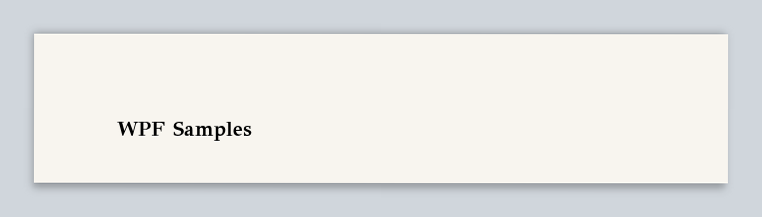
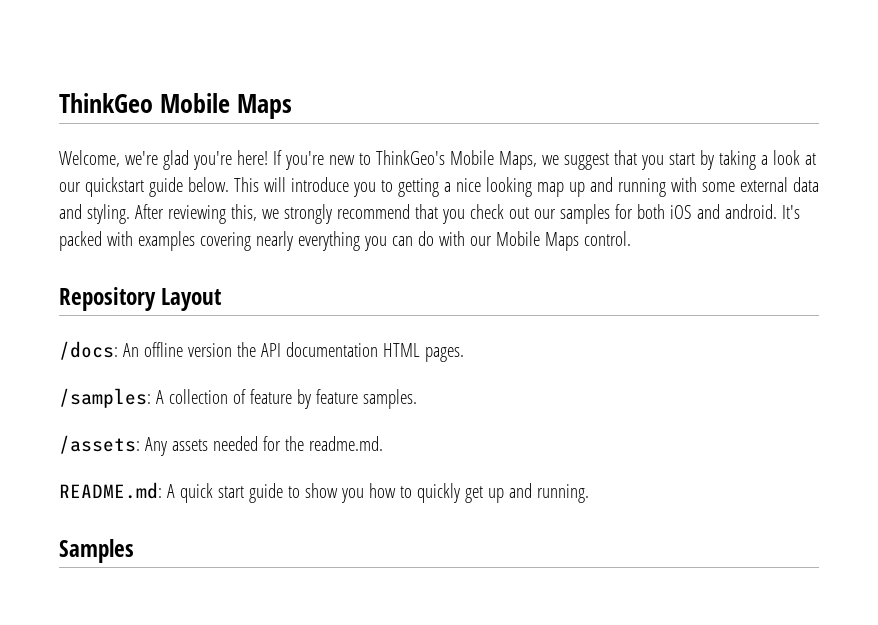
- WPF Samples
+ ThinkGeo Mobile Maps
+ Welcome, we're glad you're here! If you're new to ThinkGeo's Mobile Maps, we suggest that you start by taking a look at our quickstart guide below. This will introduce you to getting a nice looking map up and running with some external data and styling. After reviewing this, we strongly recommend that you check out our samples for both iOS and android. It's packed with examples covering nearly everything you can do with our Mobile Maps control.
+ Repository Layout
+ /docs: An offline version the API documentation HTML pages.
+ /samples: A collection of feature by feature samples.
+ /assets: Any assets needed for the readme.md.
+ README.md: A quick start guide to show you how to quickly get up and running.
+ Samples

